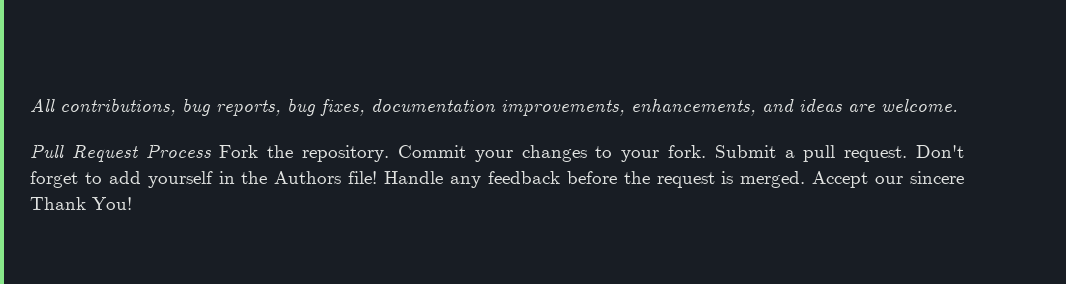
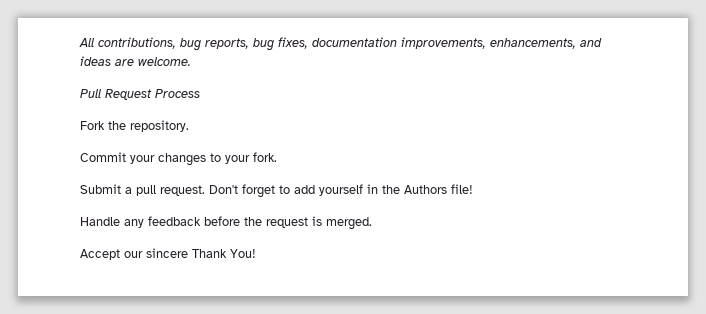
- Pull Request Process Fork the repository. Commit your changes to your fork. Submit a pull request.
+ Pull Request Process
+ Fork the repository.
+ Commit your changes to your fork.
+ Submit a pull request.
- Don't forget to add yourself in the Authors file! Handle any feedback before the request is merged. Accept our sincere Thank You!
+ Don't forget to add yourself in the Authors file!
+ Handle any feedback before the request is merged.
+ Accept our sincere Thank You!

